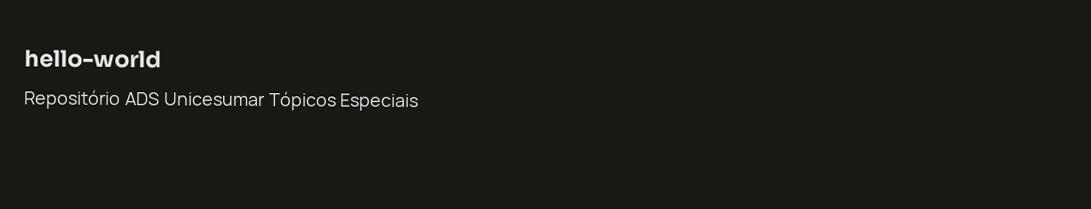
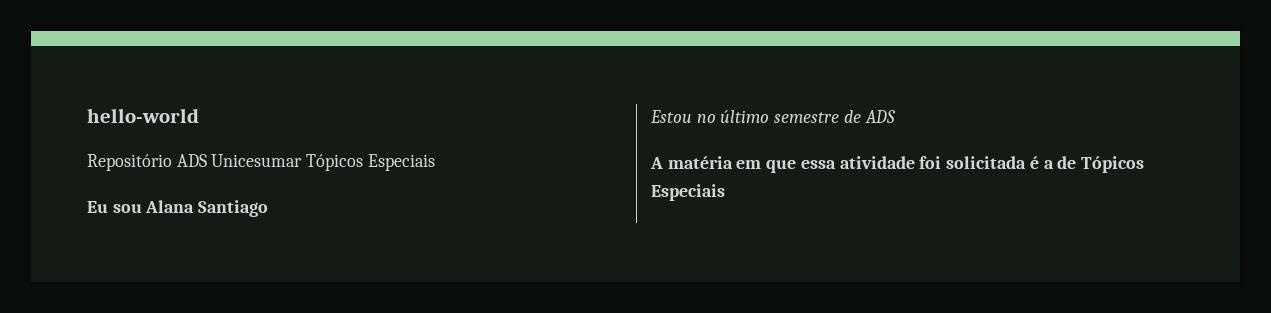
+ Eu sou Alana Santiago
+ Estou no último semestre de ADS
+ A matéria em que essa atividade foi solicitada é a de Tópicos Especiais

